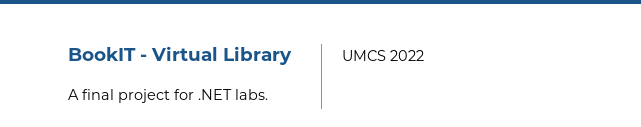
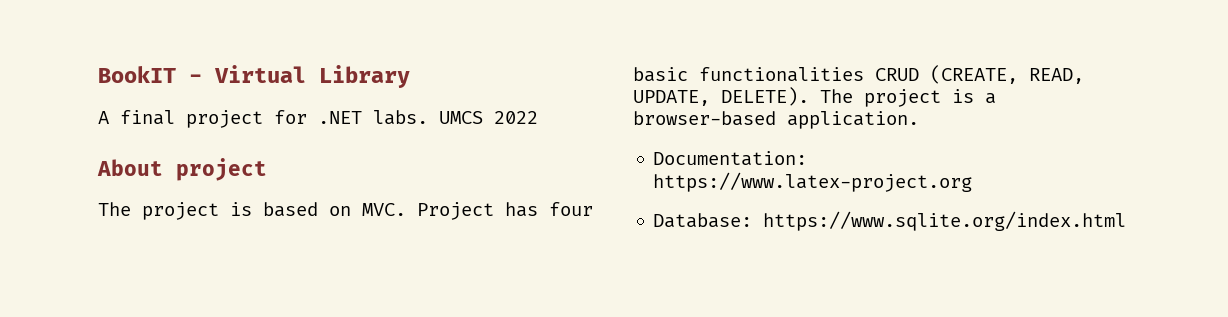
+ About project
+ The project is based on MVC. Project has four basic functionalities CRUD (CREATE, READ, UPDATE, DELETE). The project is a browser-based application.
+ Documentation: https://www.latex-project.org
+ Database: https://www.sqlite.org/index.html

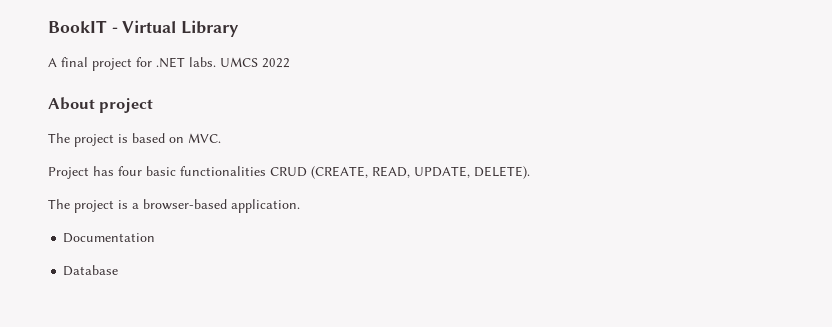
- The project is based on MVC. Project has four basic functionalities CRUD (CREATE, READ, UPDATE, DELETE). The project is a browser-based application.
+ The project is based on MVC.
+ Project has four basic functionalities CRUD (CREATE, READ, UPDATE, DELETE).
+ The project is a browser-based application.
- Documentation: https://www.latex-project.org
- Database: https://www.sqlite.org/index.html
+ Documentation
+ Database

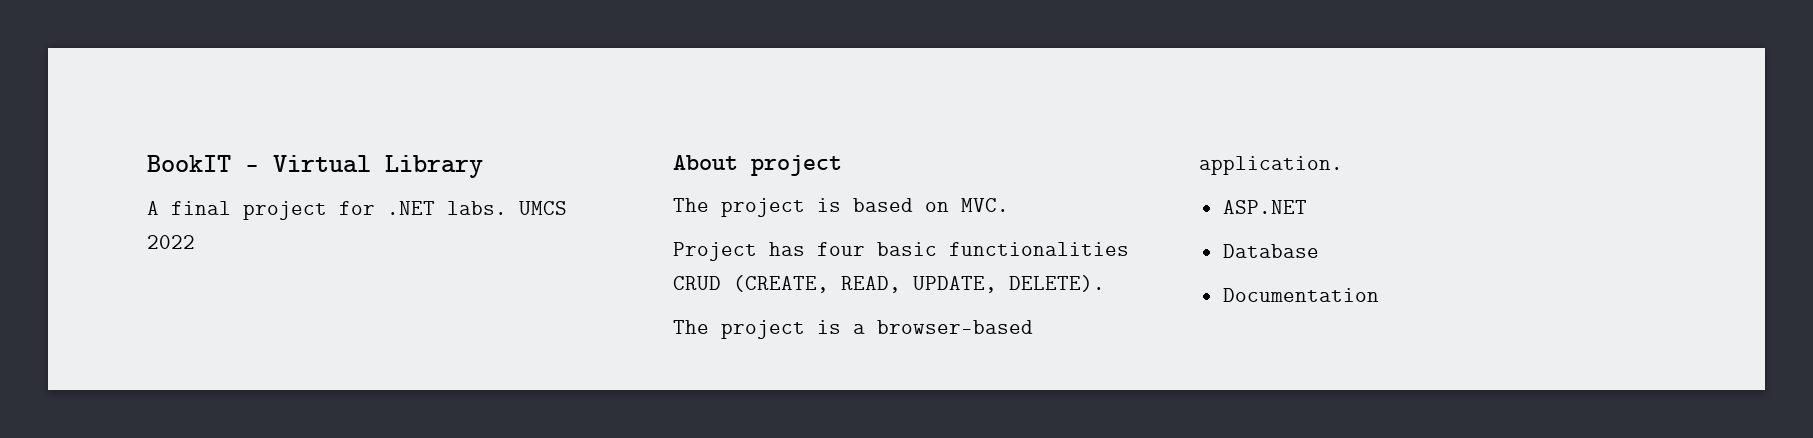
- Documentation
+ ASP.NET
+ Documentation

